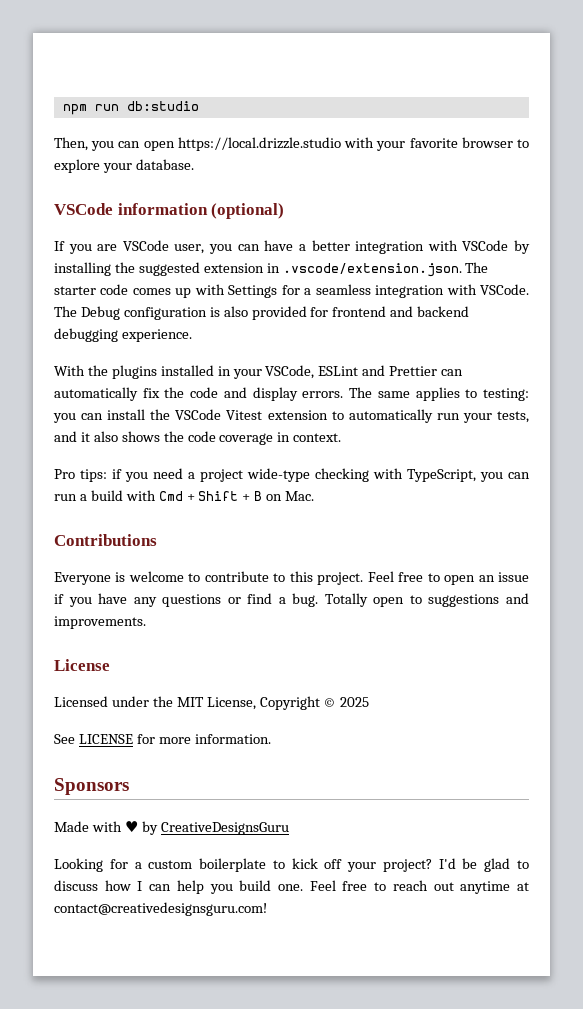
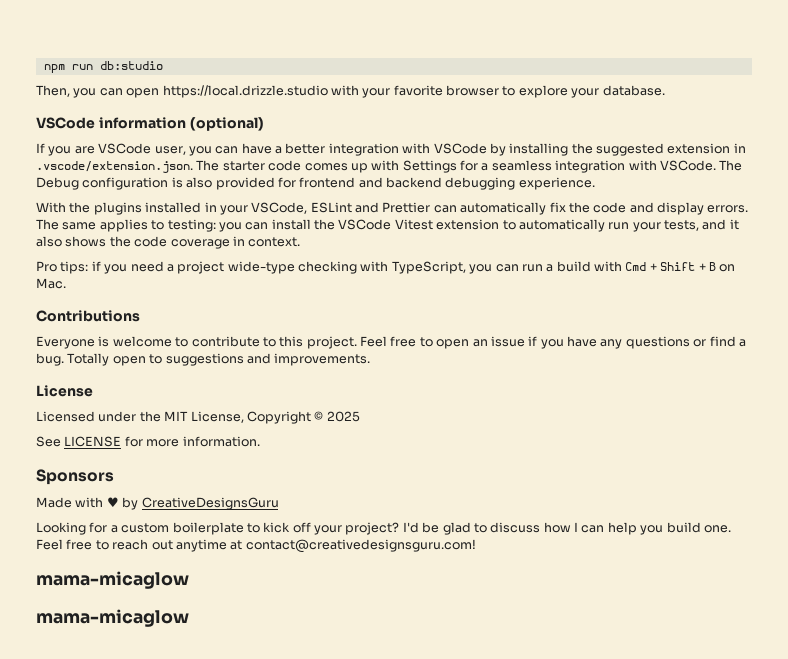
  Feel free to reach out anytime at contact@creativedesignsguru.com!
+ mama-micaglow
+ mama-micaglow

